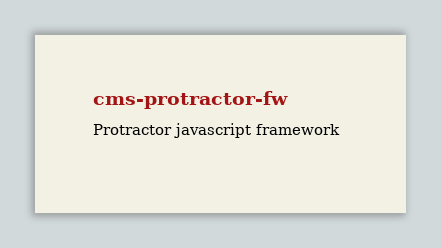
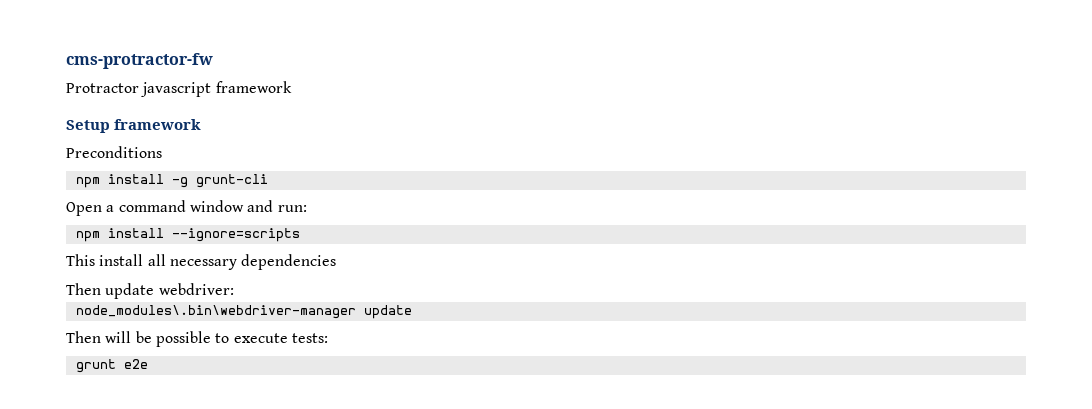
+ Setup framework
+ Preconditions
+ npm install -g grunt-cli
+ Open a command window and run:
+ npm install --ignore=scripts
+ This install all necessary dependencies
+ Then update webdriver:
+ node_modules\.bin\webdriver-manager update
+ Then will be possible to execute tests:
+ grunt e2e

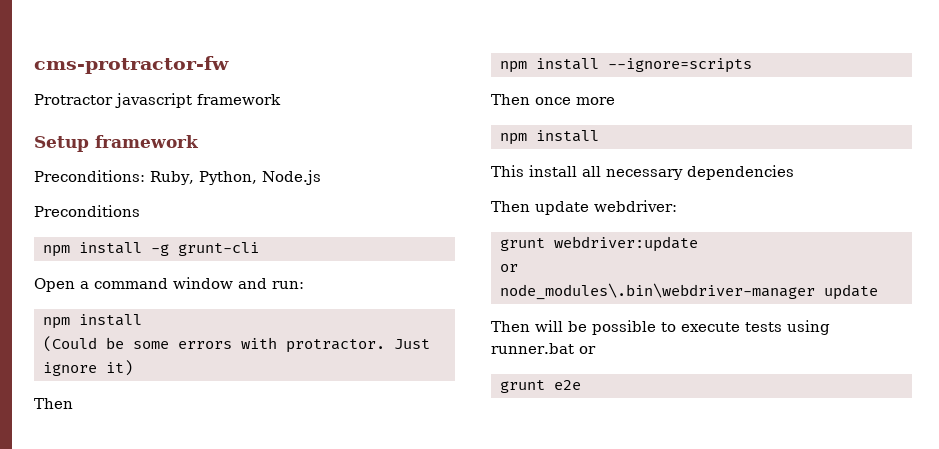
+ Preconditions: Ruby, Python, Node.js
  Open a command window and run:
+ npm install
+ (Could be some errors with protractor. Just ignore it)
+ Then
  npm install --ignore=scripts
+ Then once more
+ npm install
+ grunt webdriver:update
+ or
- Then will be possible to execute tests:
+ Then will be possible to execute tests using runner.bat or

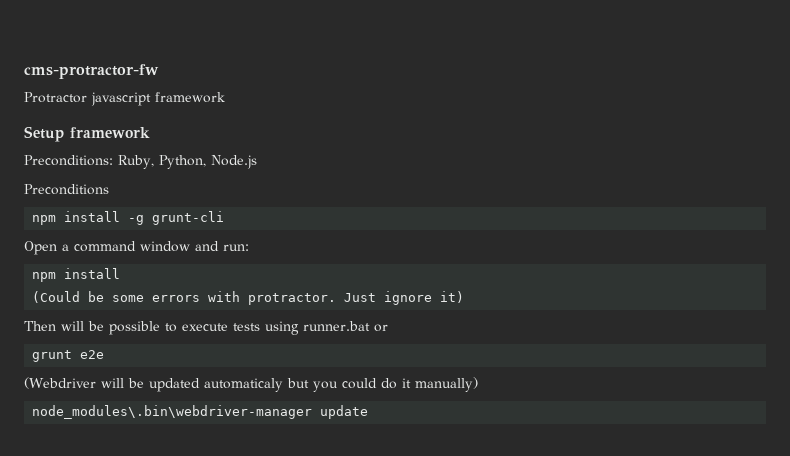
  Just ignore it)
- Then
- npm install --ignore=scripts
- Then once more
- npm install
- This install all necessary dependencies
- Then update webdriver:
- grunt webdriver:update
- or
- node_modules\.bin\webdriver-manager update
+ (Webdriver will be updated automaticaly but you could do it manually)
+ node_modules\.bin\webdriver-manager update

